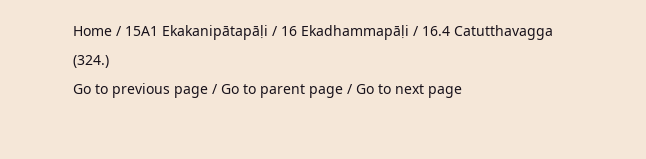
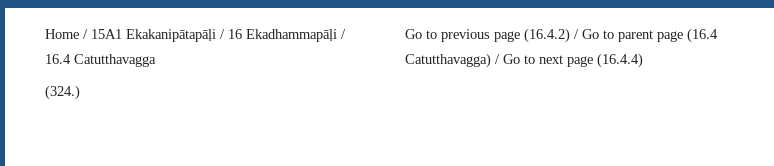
- Go to previous page / Go to parent page / Go to next page
+ Go to previous page (16.4.2) / Go to parent page (16.4 Catutthavagga) / Go to next page (16.4.4)

